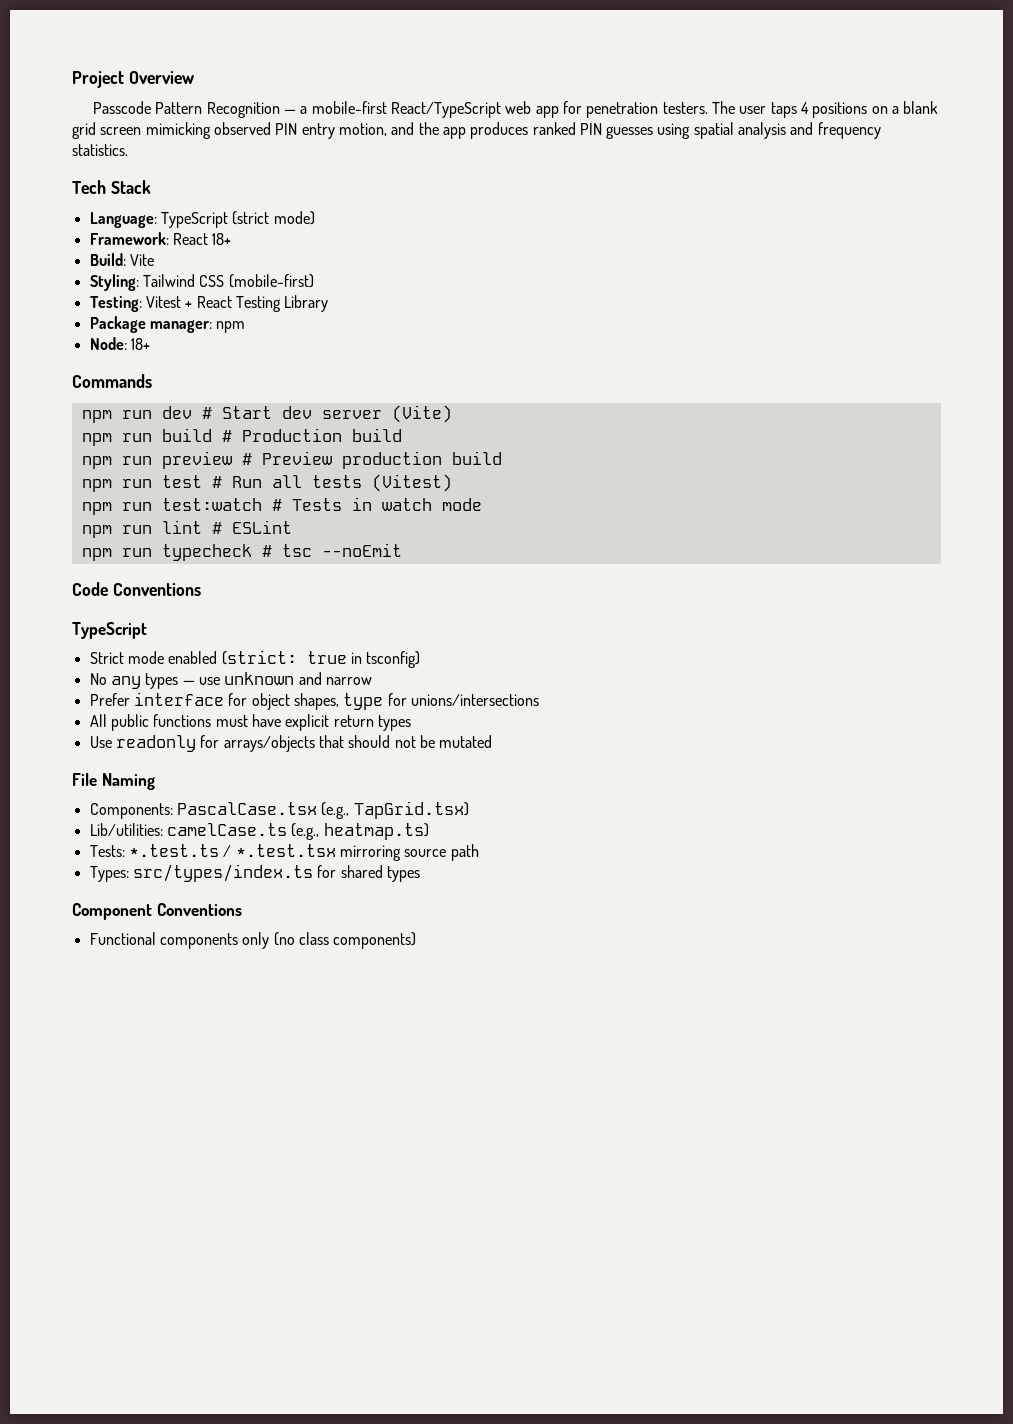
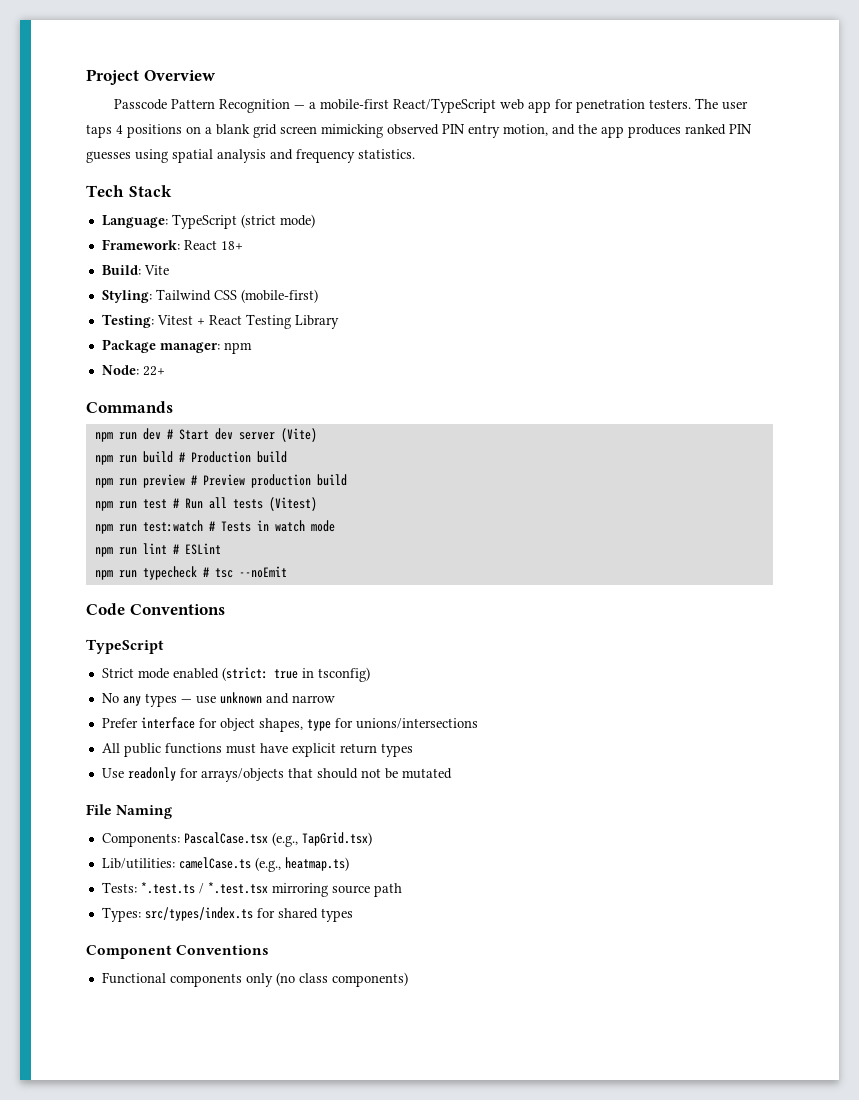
- Node: 18+
+ Node: 22+

